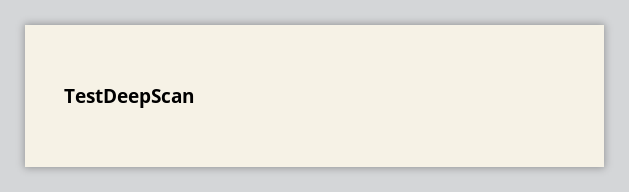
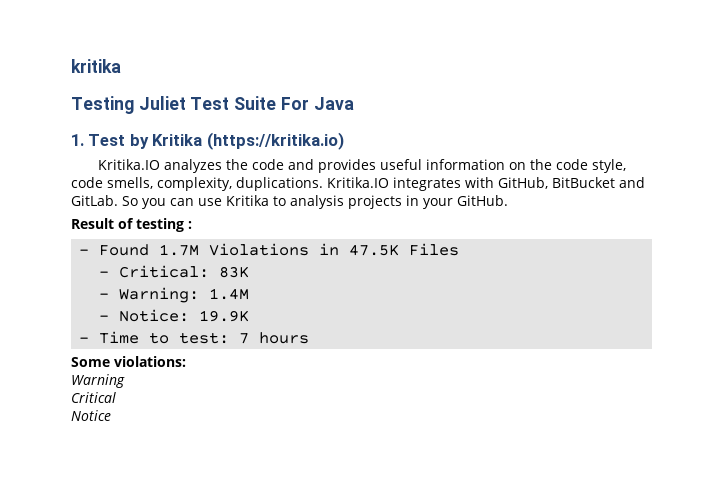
- TestDeepScan
+ kritika
+ Testing Juliet Test Suite For Java
+ 1. Test by Kritika (https://kritika.io)
+ Kritika.IO analyzes the code and provides useful information on the code style, code smells, complexity, duplications. Kritika.IO integrates with GitHub, BitBucket and GitLab. So you can use Kritika to analysis projects in your GitHub.
+ Result of testing :
+ - Found 1.7M Violations in 47.5K Files
+ - Critical: 83K
+ - Warning: 1.4M
+ - Notice: 19.9K
+ - Time to test: 7 hours
+ Some violations:
+ Warning
+ Critical
+ Notice

